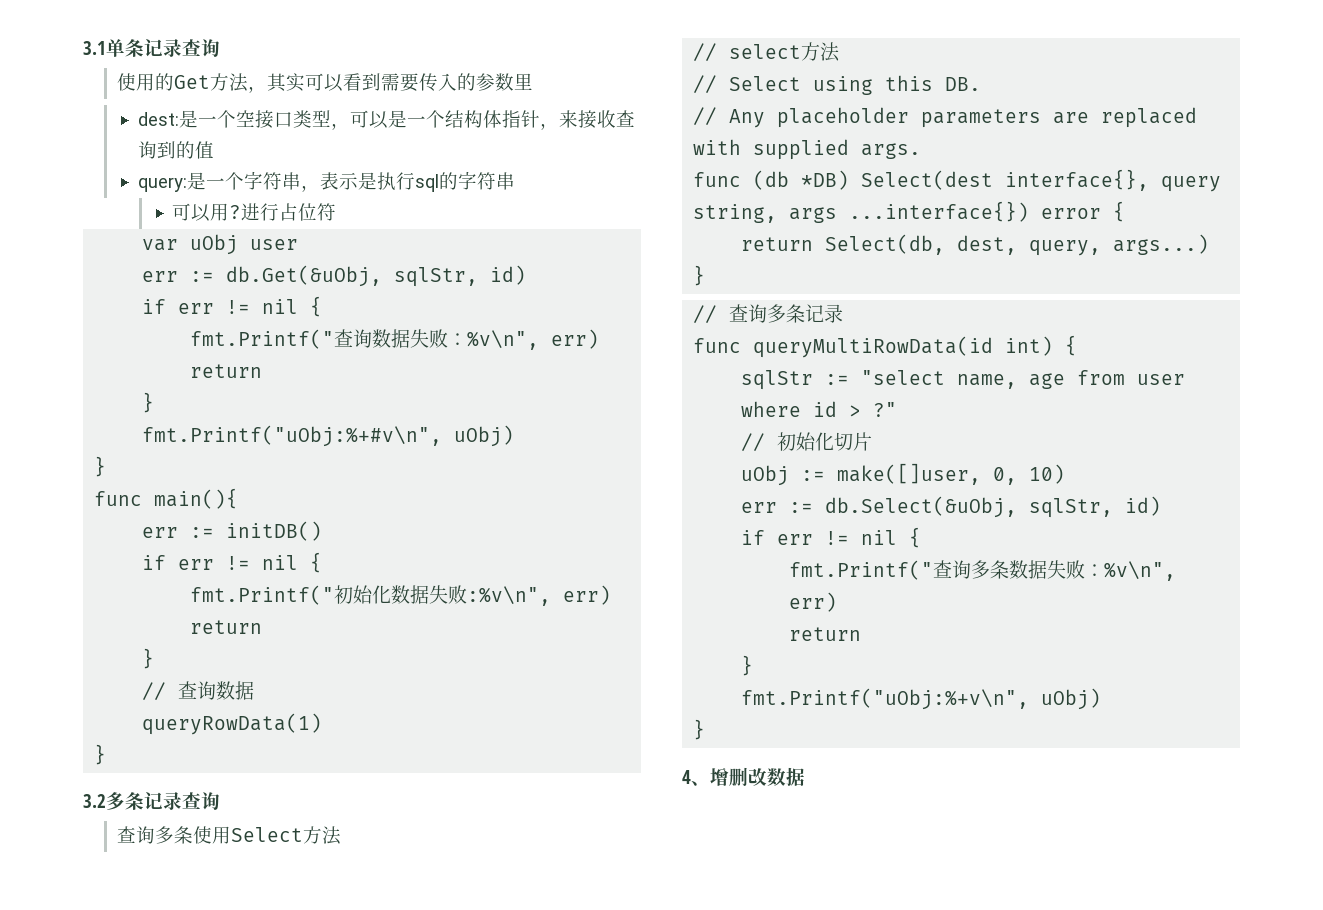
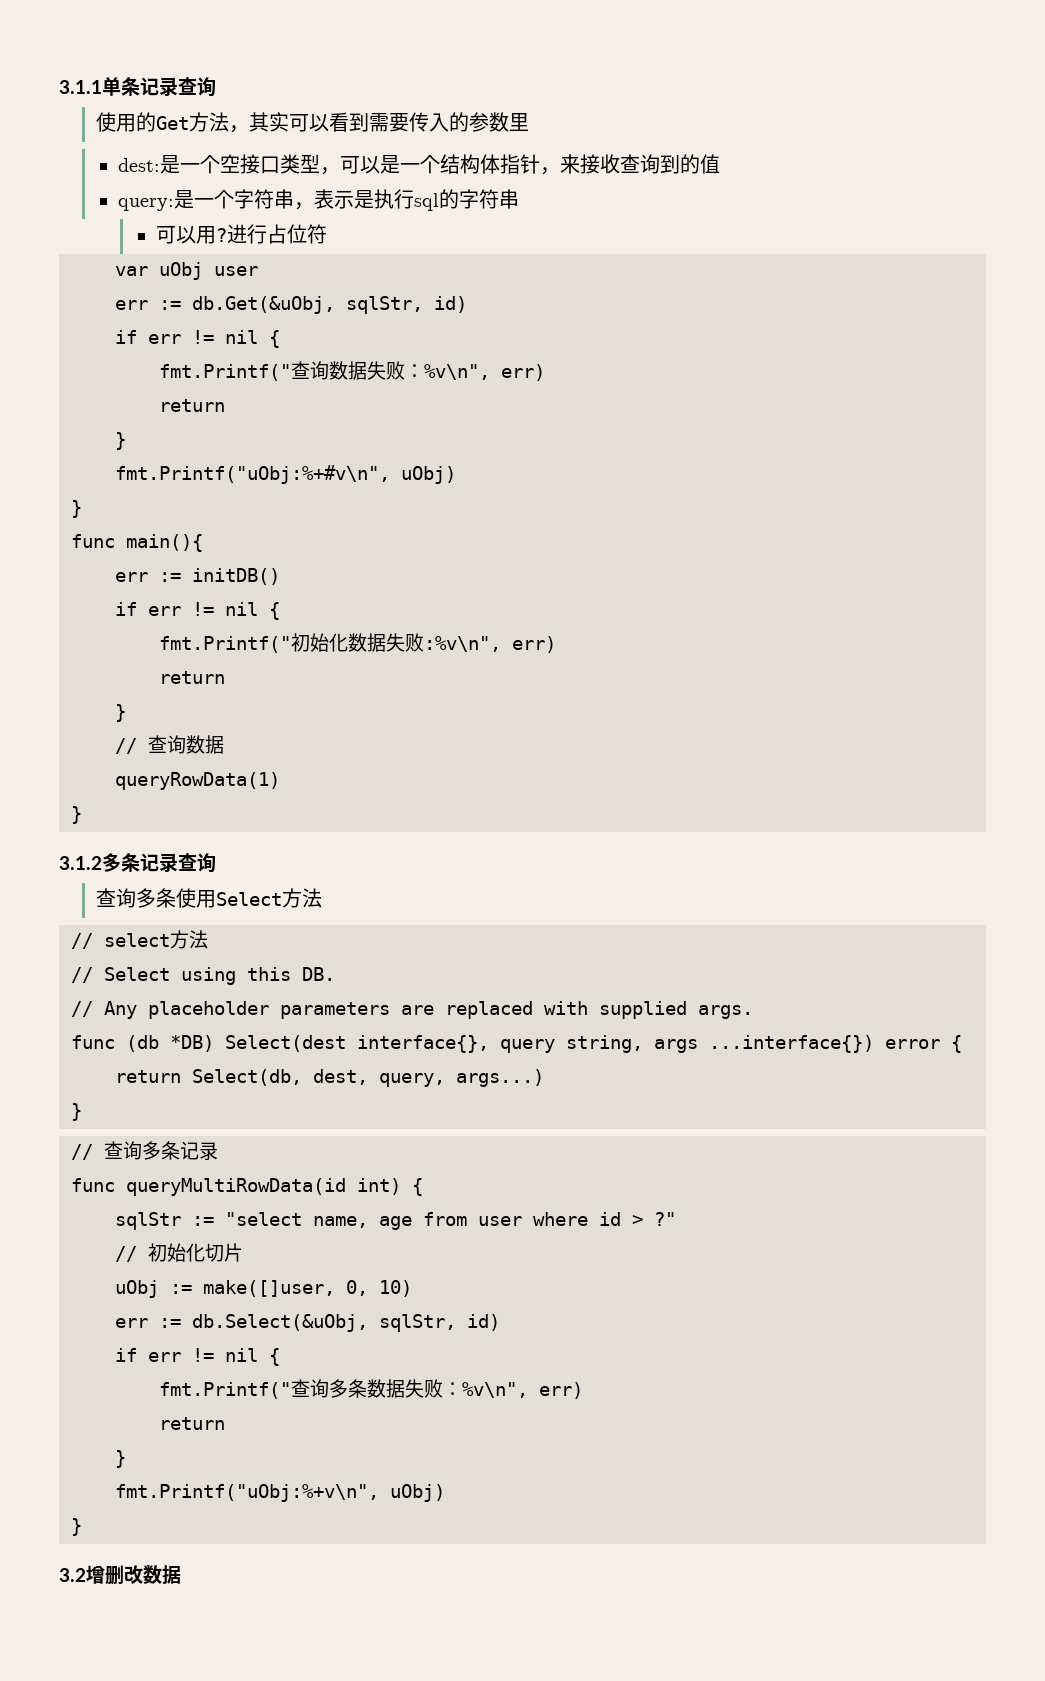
- 3.1单条记录查询
+ 3.1.1单条记录查询
- 3.2多条记录查询
+ 3.1.2多条记录查询
- 4、增删改数据
+ 3.2增删改数据

